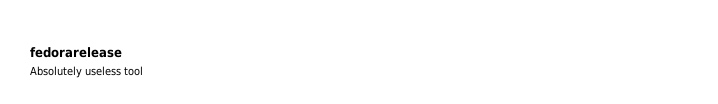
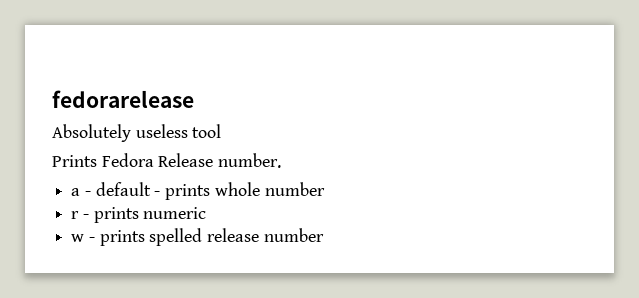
+ Prints Fedora Release number.
+ a - default - prints whole number
+ r - prints numeric
+ w - prints spelled release number

